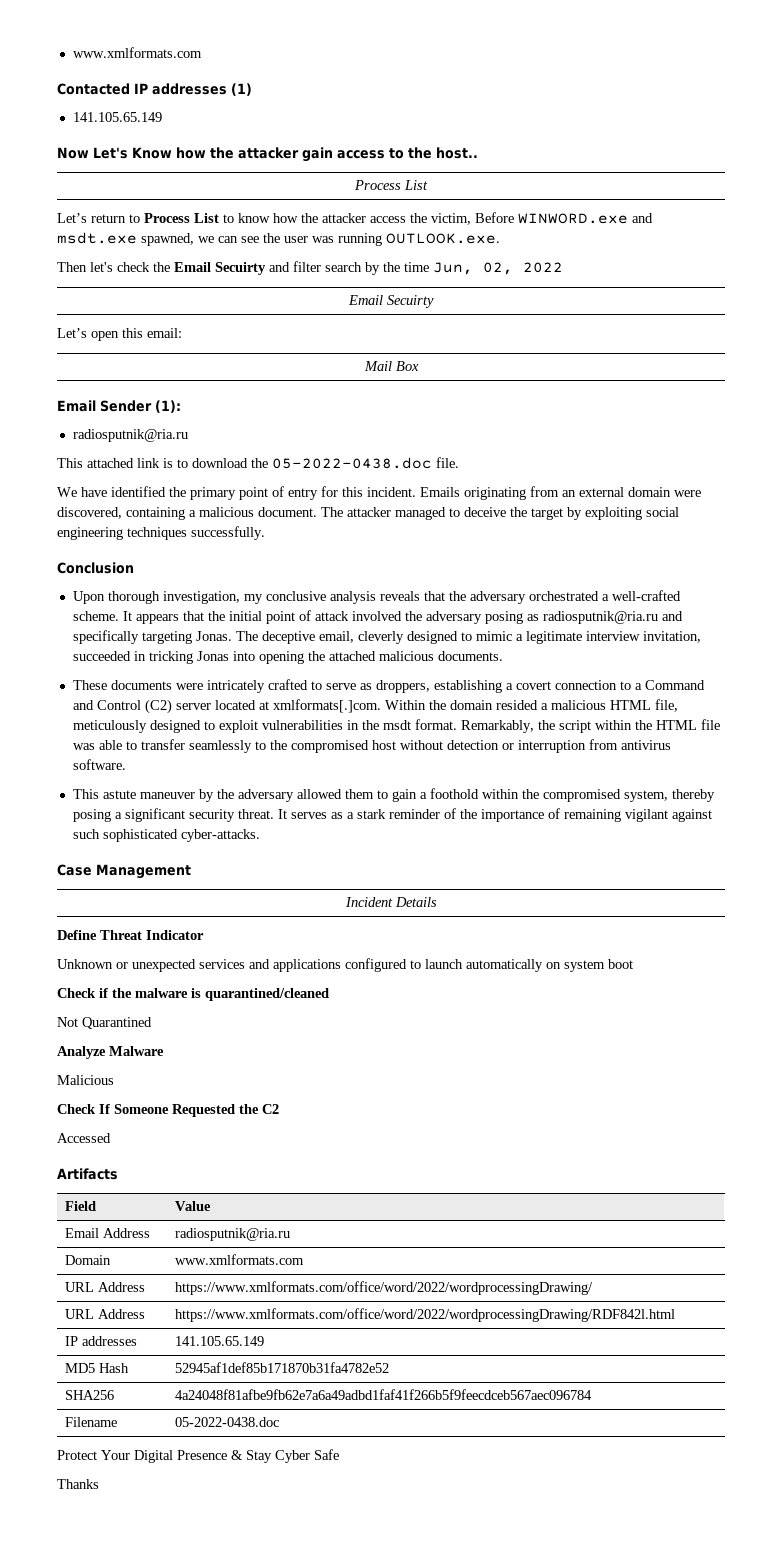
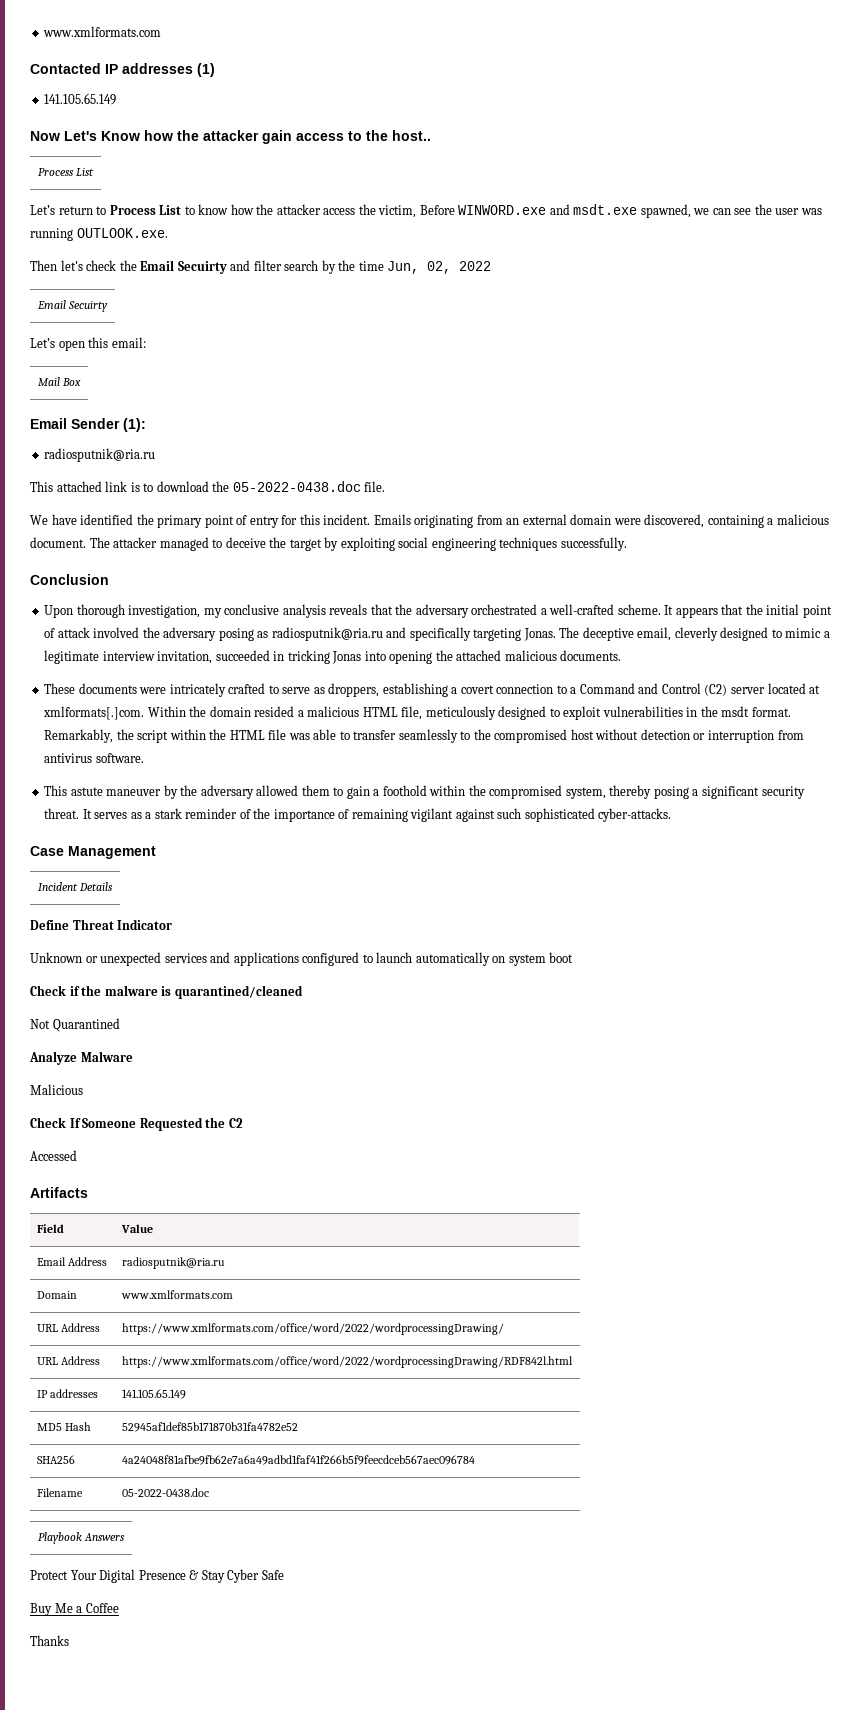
+ Playbook Answers
+ Buy Me a Coffee

